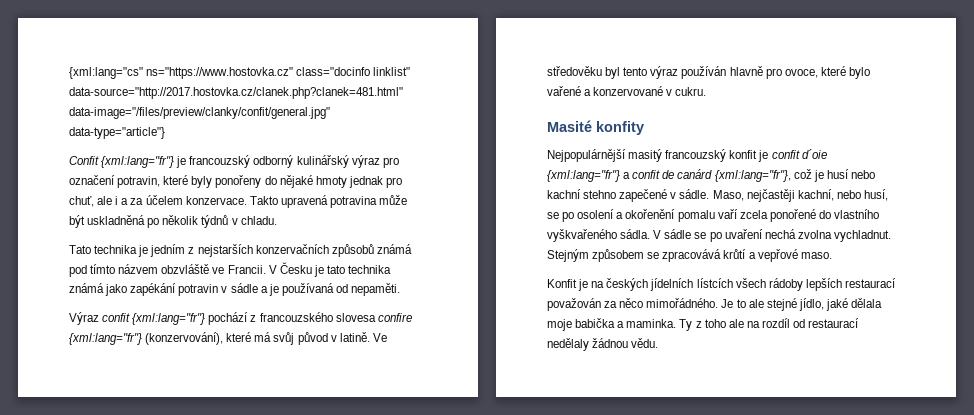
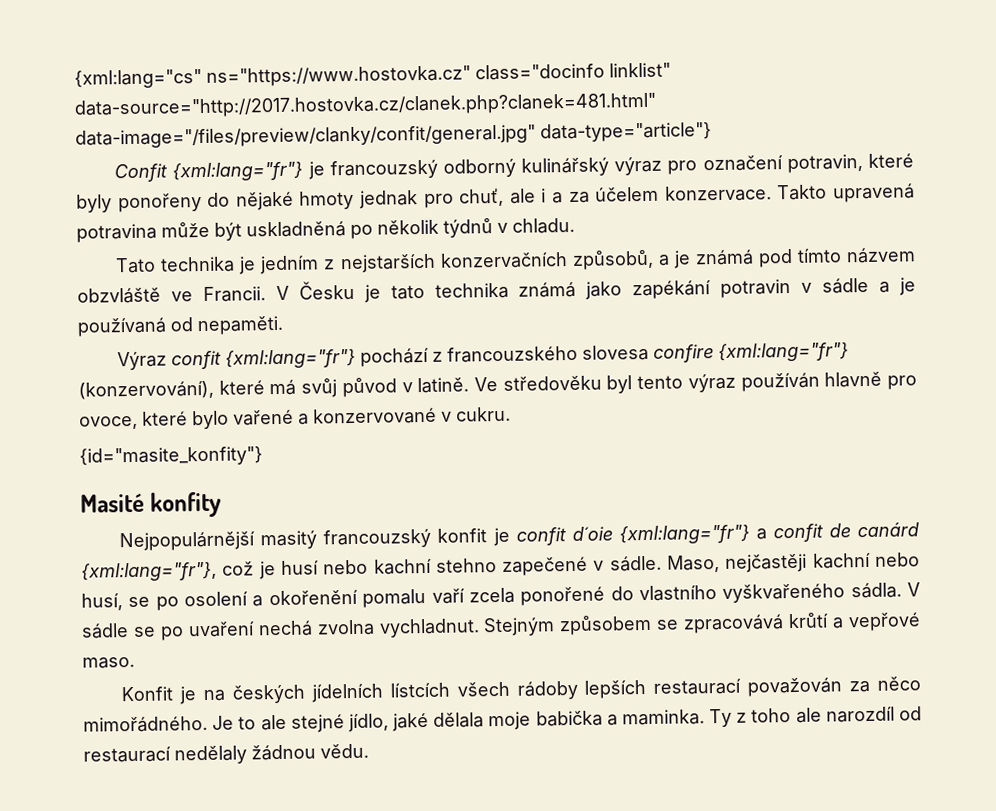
- Tato technika je jedním z nejstarších konzervačních způsobů známá pod tímto názvem obzvláště ve Francii.
+ Tato technika je jedním z nejstarších konzervačních způsobů, a je známá pod tímto názvem obzvláště ve Francii.
+ {id="masite_konfity"}
- Maso, nejčastěji kachní, nebo husí, se po osolení a okořenění pomalu vaří zcela ponořené do vlastního vyškvařeného sádla.
+ Maso, nejčastěji kachní nebo husí, se po osolení a okořenění pomalu vaří zcela ponořené do vlastního vyškvařeného sádla.
- Ty z toho ale na rozdíl od restaurací nedělaly žádnou vědu.
+ Ty z toho ale narozdíl od restaurací nedělaly žádnou vědu.

